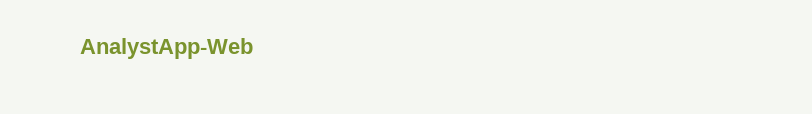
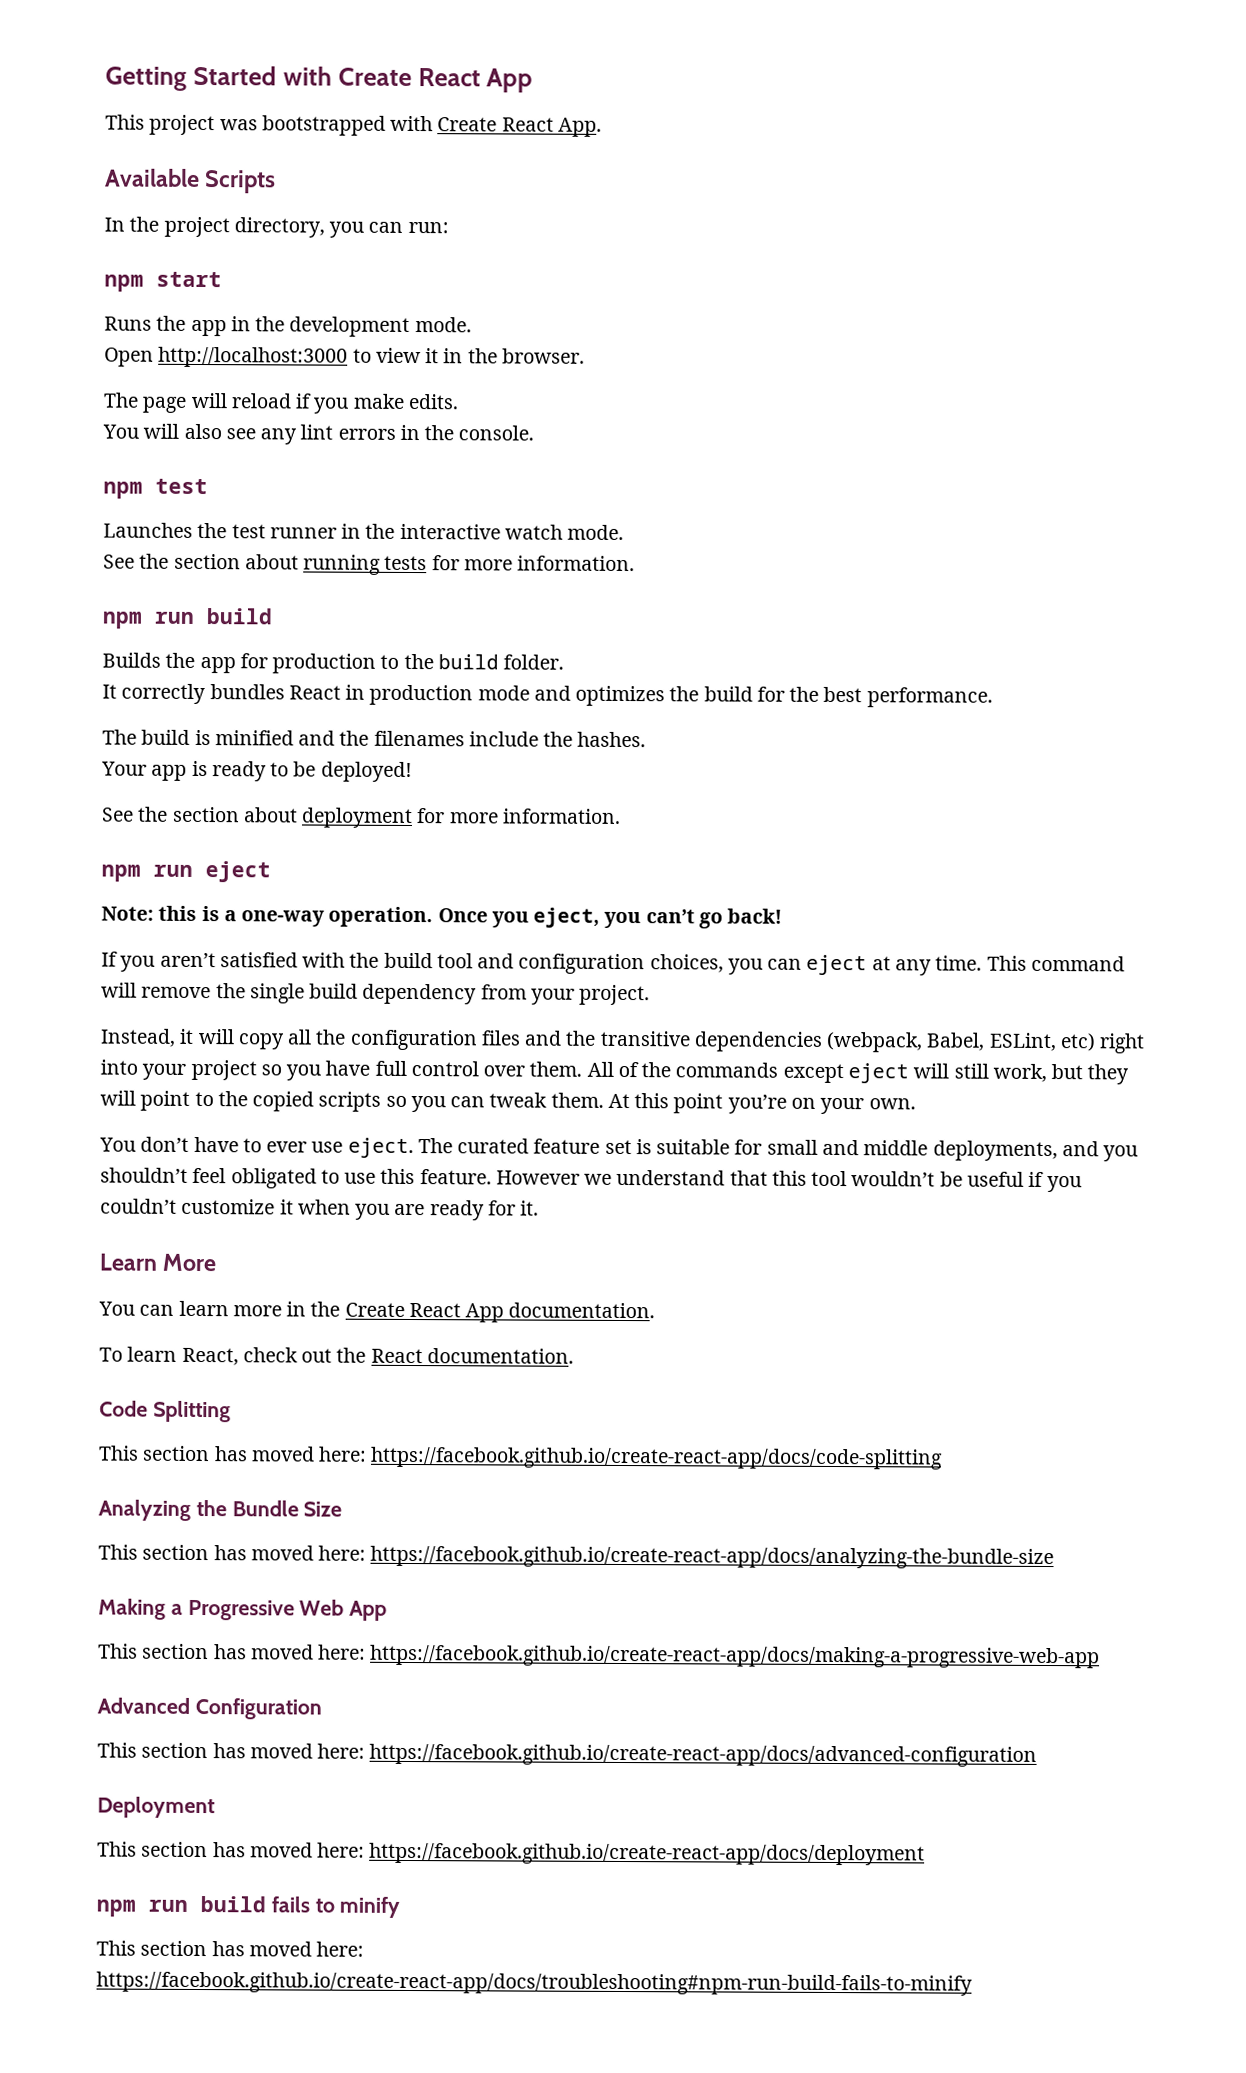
- AnalystApp-Web
+ Getting Started with Create React App
+ This project was bootstrapped with Create React App.
+ Available Scripts
+ In the project directory, you can run:
+ npm start
+ Runs the app in the development mode.
+ Open http://localhost:3000 to view it in the browser.
+ The page will reload if you make edits.
+ You will also see any lint errors in the console.
+ npm test
+ Launches the test runner in the interactive watch mode.
+ See the section about running tests for more information.
+ npm run build
+ Builds the app for production to the build folder.
+ It correctly bundles React in production mode and optimizes the build for the best performance.
+ The build is minified and the filenames include the hashes.
+ Your app is ready to be deployed!
+ See the section about deployment for more information.
+ npm run eject
+ Note: this is a one-way operation. Once you eject, you can’t go back!
+ If you aren’t satisfied with the build tool and configuration choices, you can eject at any time. This command will remove the single build dependency from your project.
+ Instead, it will copy all the configuration files and the transitive dependencies (webpack, Babel, ESLint, etc) right into your project so you have full control over them. All of the commands except eject will still work, but they will point to the copied scripts so you can tweak them. At this point you’re on your own.
+ You don’t have to ever use eject. The curated feature set is suitable for small and middle deployments, and you shouldn’t feel obligated to use this feature. However we understand that this tool wouldn’t be useful if you couldn’t customize it when you are ready for it.
+ Learn More
+ You can learn more in the Create React App documentation.
+ To learn React, check out the React documentation.
+ Code Splitting
+ This section has moved here: https://facebook.github.io/create-react-app/docs/code-splitting
+ Analyzing the Bundle Size
+ This section has moved here: https://facebook.github.io/create-react-app/docs/analyzing-the-bundle-size
+ Making a Progressive Web App
+ This section has moved here: https://facebook.github.io/create-react-app/docs/making-a-progressive-web-app
+ Advanced Configuration
+ This section has moved here: https://facebook.github.io/create-react-app/docs/advanced-configuration
+ Deployment
+ This section has moved here: https://facebook.github.io/create-react-app/docs/deployment
+ npm run build fails to minify
+ This section has moved here: https://facebook.github.io/create-react-app/docs/troubleshooting#npm-run-build-fails-to-minify

